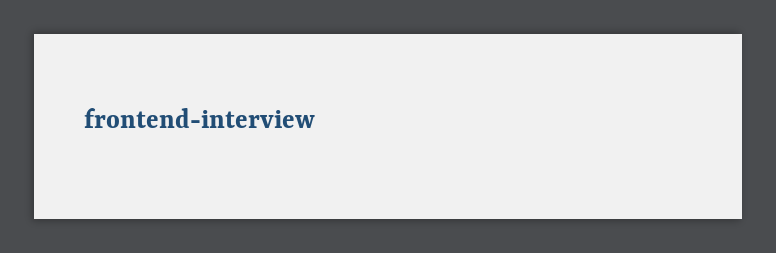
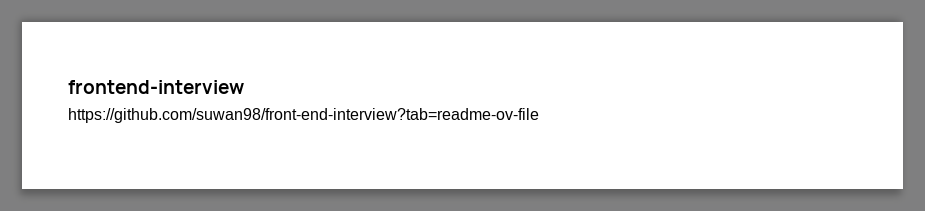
+ https://github.com/suwan98/front-end-interview?tab=readme-ov-file

